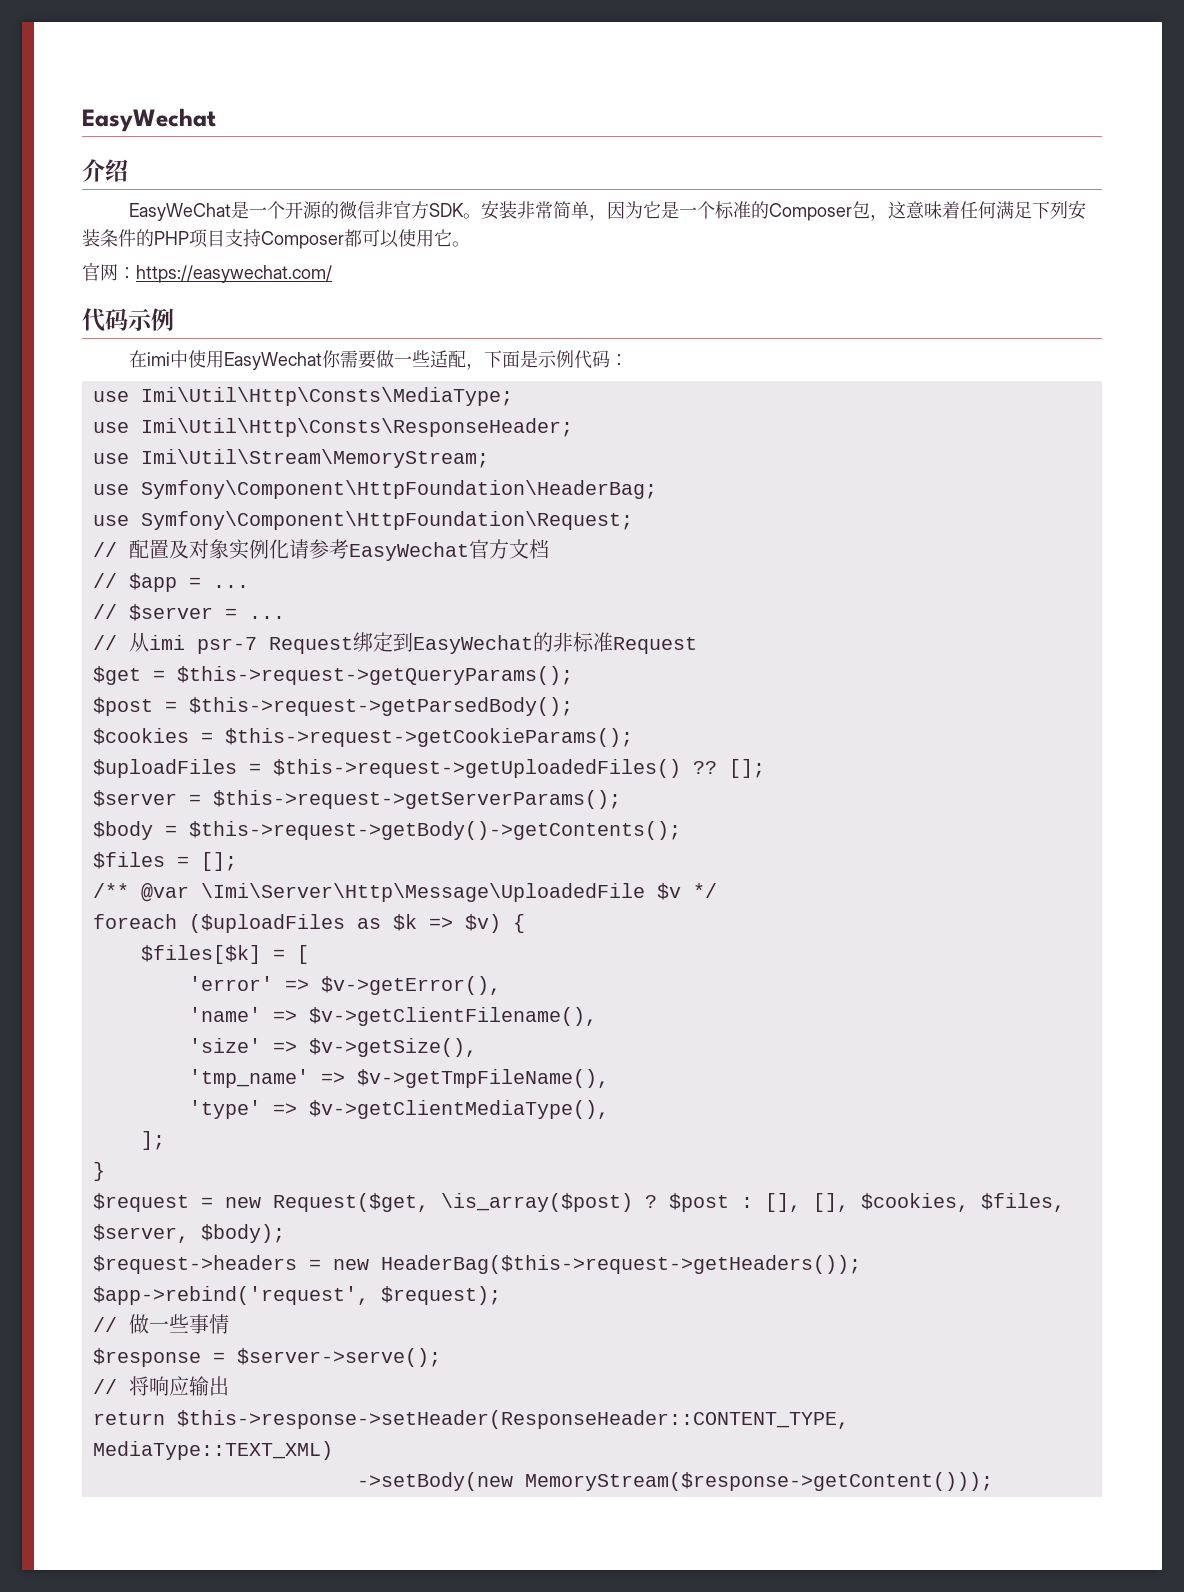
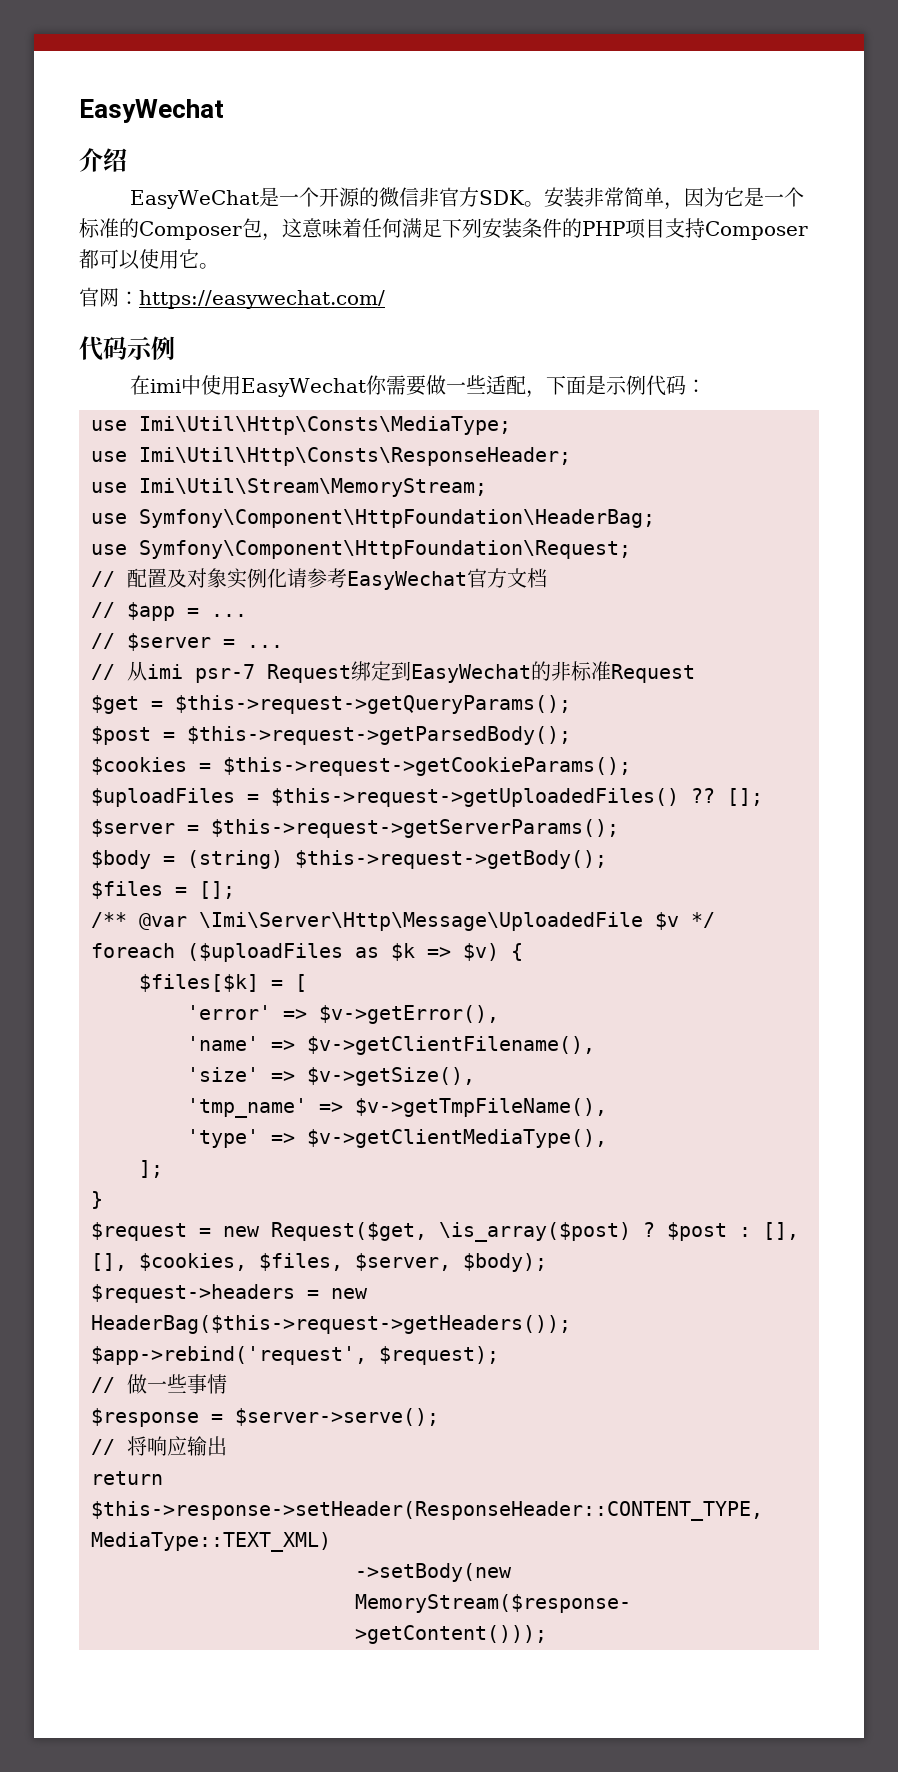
- $body = $this->request->getBody()->getContents();
+ $body = (string) $this->request->getBody();

